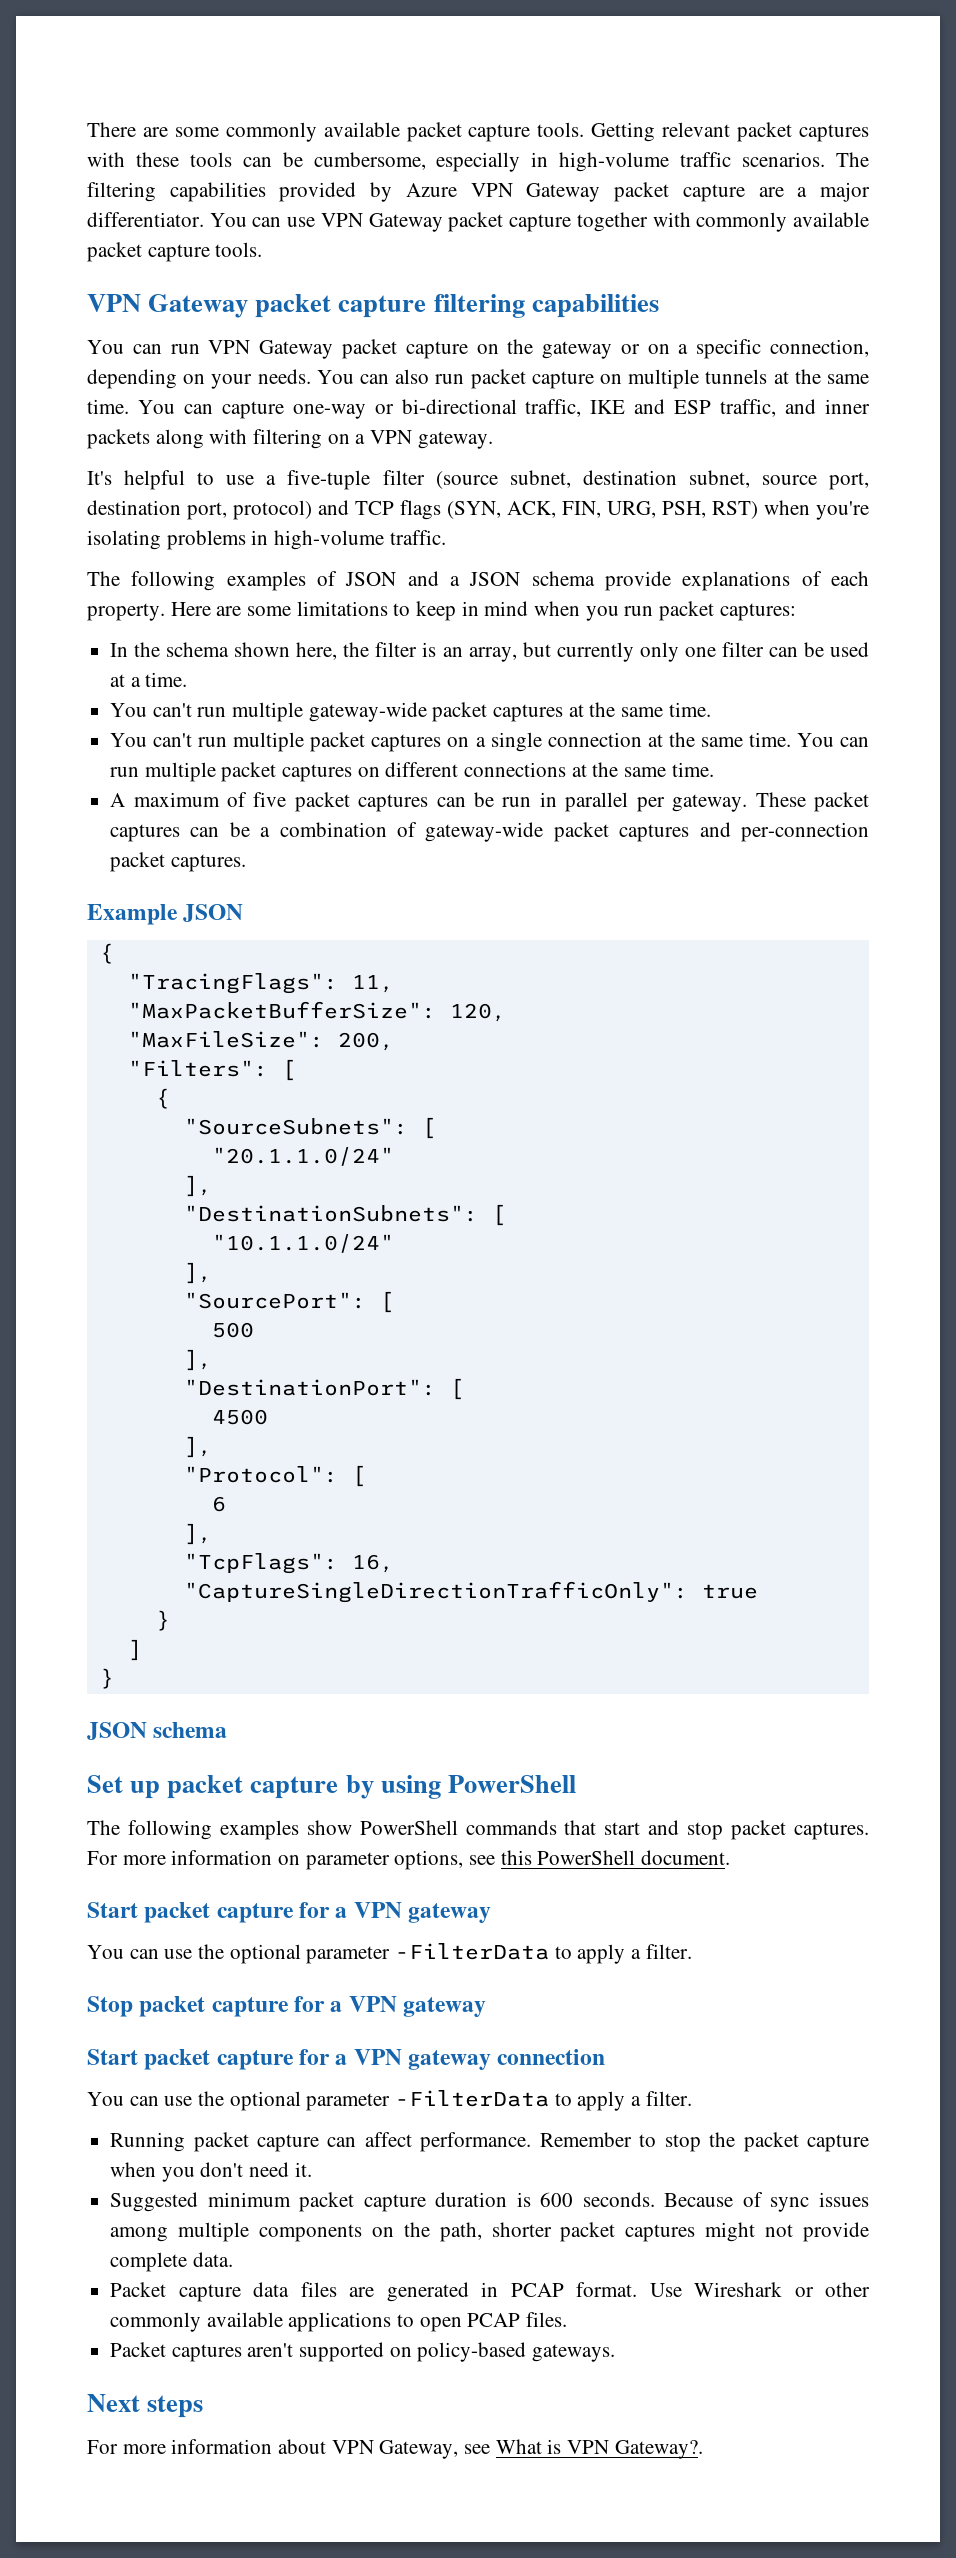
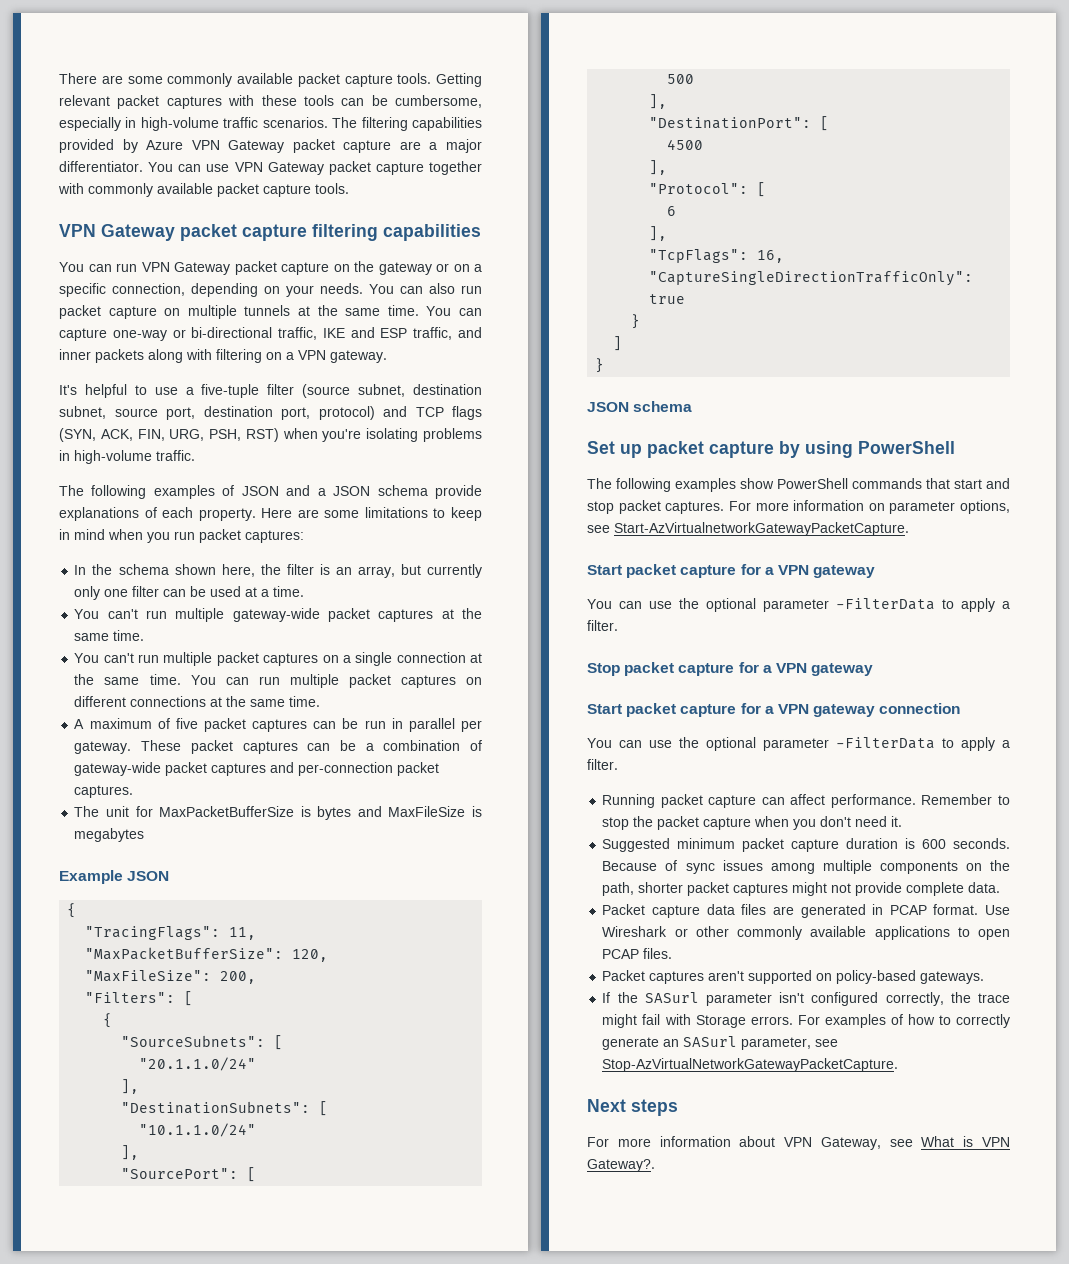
+ The unit for MaxPacketBufferSize is bytes and MaxFileSize is megabytes
- For more information on parameter options, see this PowerShell document.
+ For more information on parameter options, see Start-AzVirtualnetworkGatewayPacketCapture.
+ If the SASurl parameter isn't configured correctly, the trace might fail with Storage errors. For examples of how to correctly generate an SASurl parameter, see Stop-AzVirtualNetworkGatewayPacketCapture.

